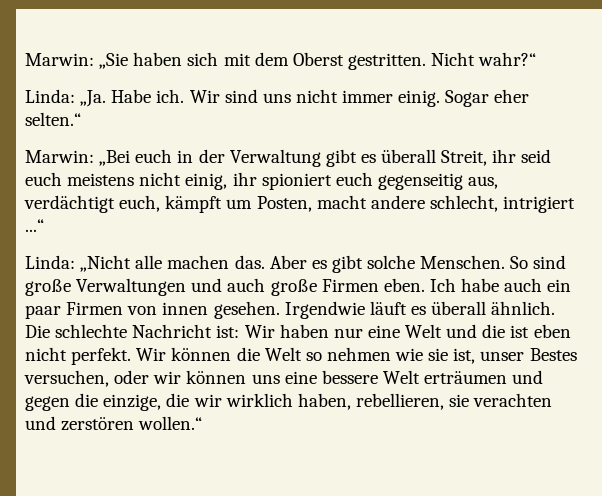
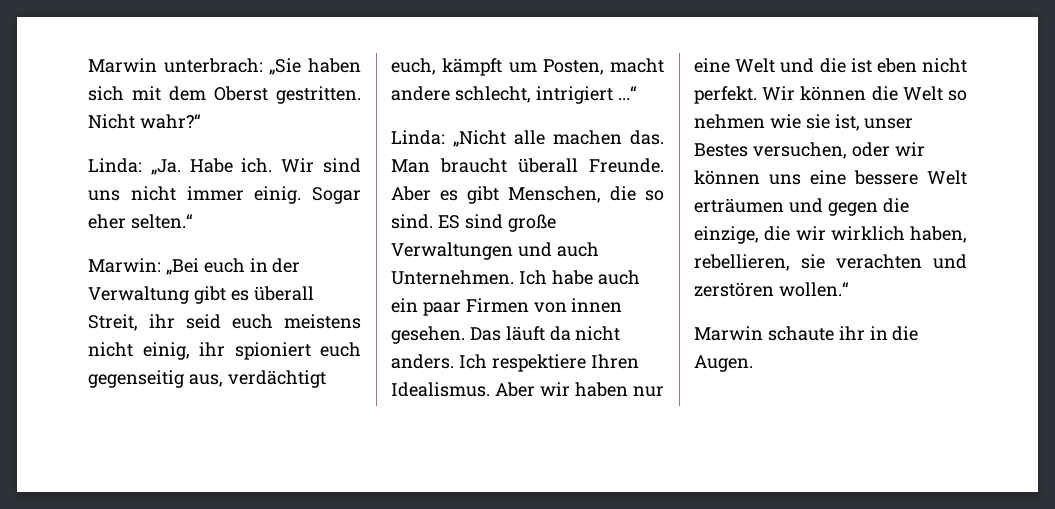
- Marwin: „Sie haben sich mit dem Oberst gestritten.
+ Marwin unterbrach: „Sie haben sich mit dem Oberst gestritten.
- Aber es gibt solche Menschen. So sind große Verwaltungen und auch große Firmen eben.
+ Man braucht überall Freunde. Aber es gibt Menschen, die so sind. ES sind große Verwaltungen und auch Unternehmen.
- Irgendwie läuft es überall ähnlich. Die schlechte Nachricht ist: Wir haben nur eine Welt und die ist eben nicht perfekt.
+ Das läuft da nicht anders. Ich respektiere Ihren Idealismus. Aber wir haben nur eine Welt und die ist eben nicht perfekt.
+ Marwin schaute ihr in die Augen.

